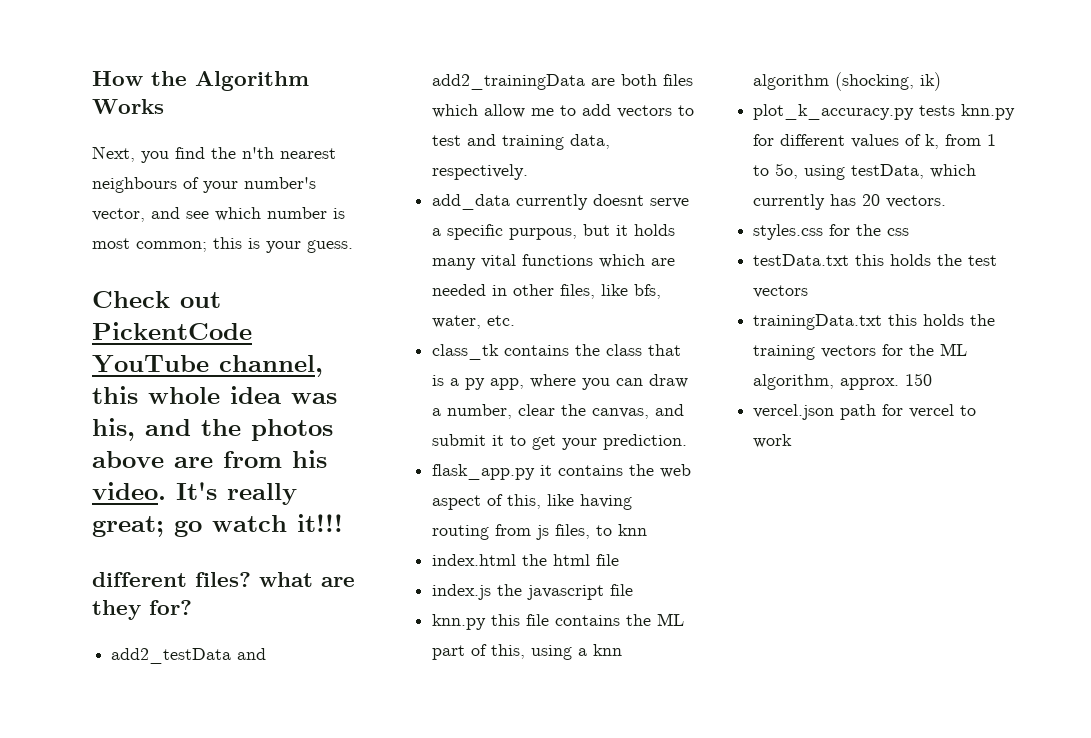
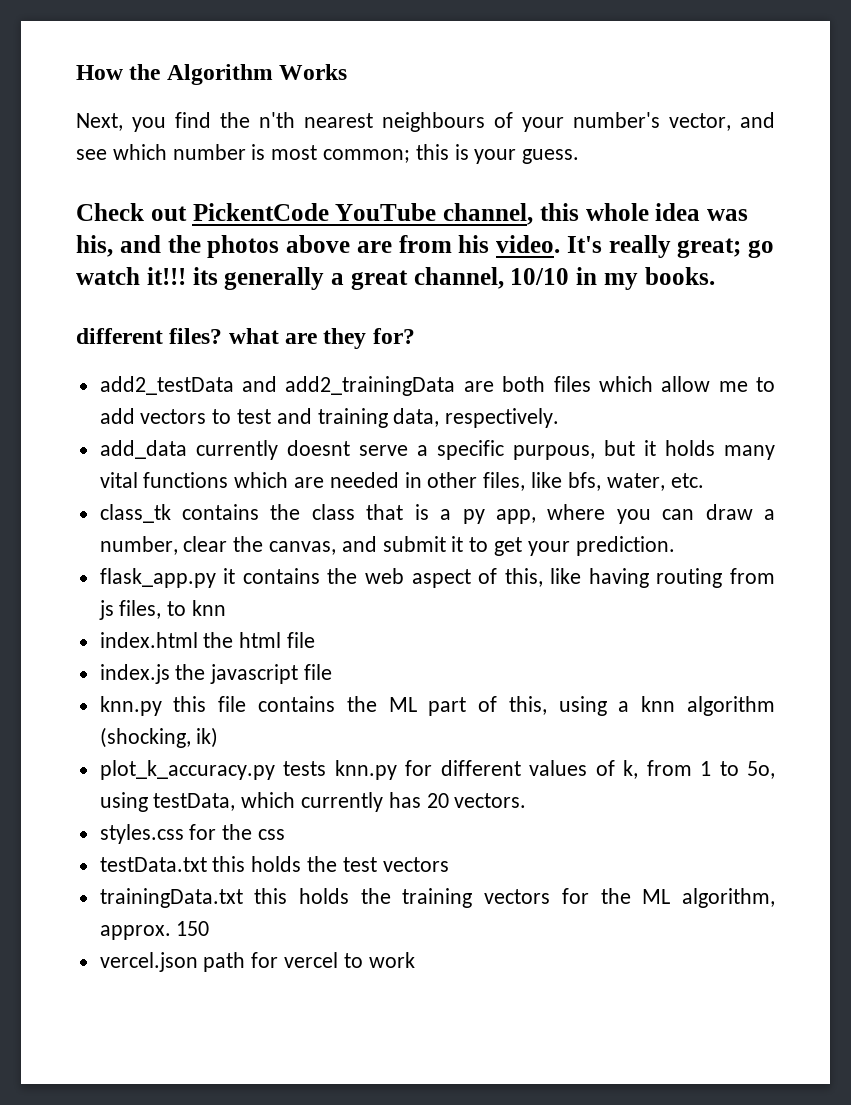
- It's really great; go watch it!!!
+ It's really great; go watch it!!! its generally a great channel, 10/10 in my books.

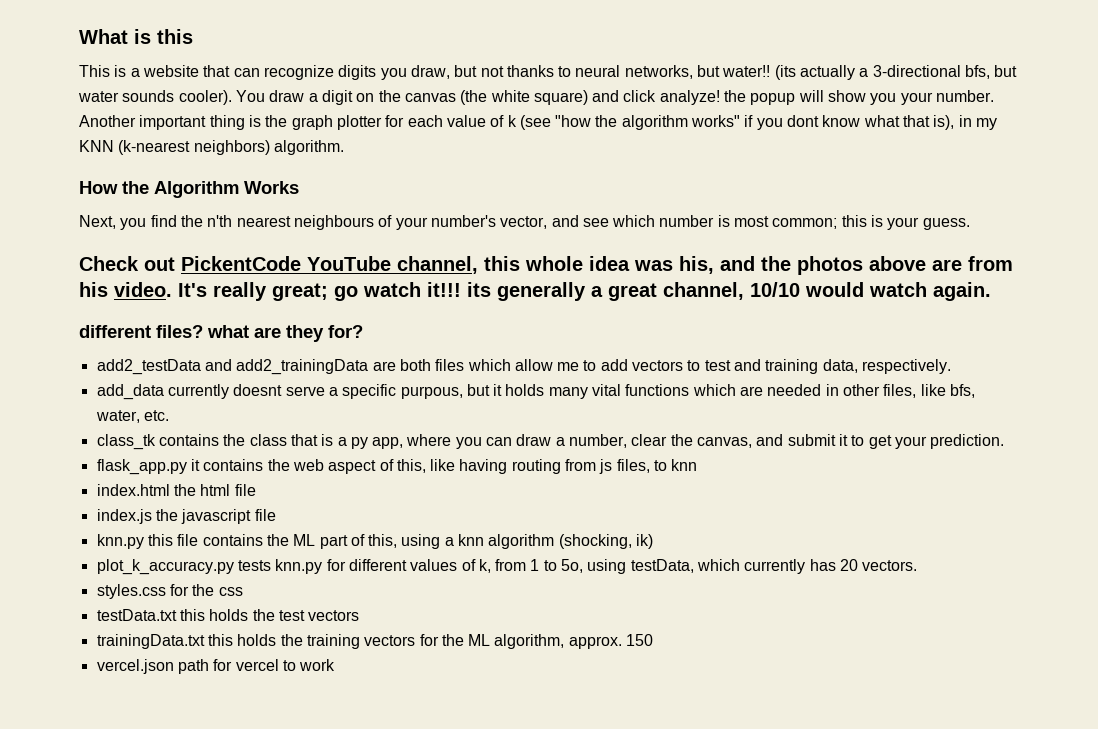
+ What is this
+ This is a website that can recognize digits you draw, but not thanks to neural networks, but water!! (its actually a 3-directional bfs, but water sounds cooler). You draw a digit on the canvas (the white square) and click analyze! the popup will show you your number. Another important thing is the graph plotter for each value of k (see "how the algorithm works" if you dont know what that is), in my KNN (k-nearest neighbors) algorithm.
- It's really great; go watch it!!! its generally a great channel, 10/10 in my books.
+ It's really great; go watch it!!! its generally a great channel, 10/10 would watch again.

